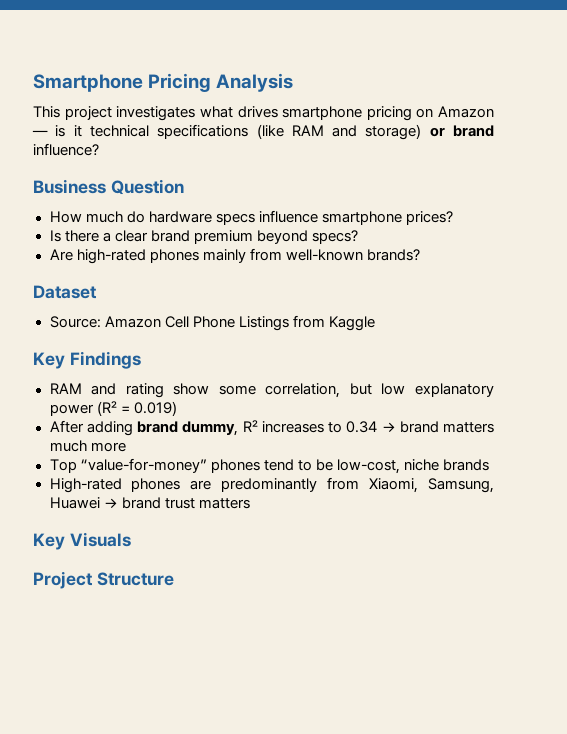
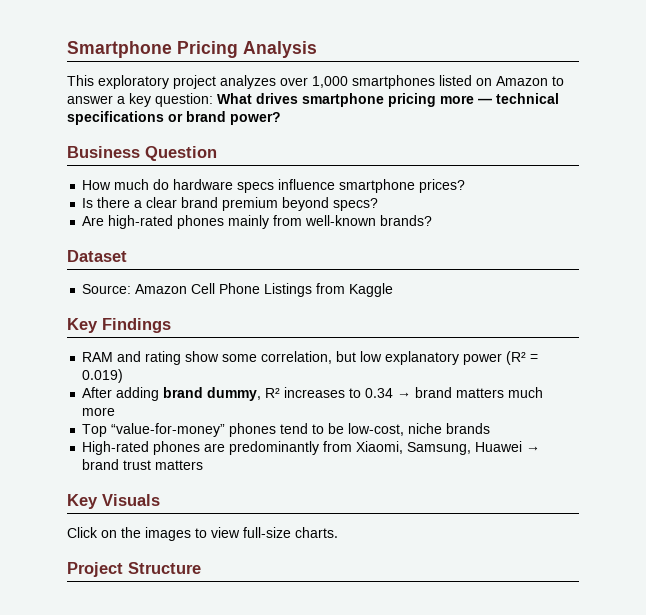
- This project investigates what drives smartphone pricing on Amazon — is it technical specifications (like RAM and storage) or brand influence?
+ This exploratory project analyzes over 1,000 smartphones listed on Amazon to answer a key question: What drives smartphone pricing more — technical specifications or brand power?
+ Click on the images to view full-size charts.

